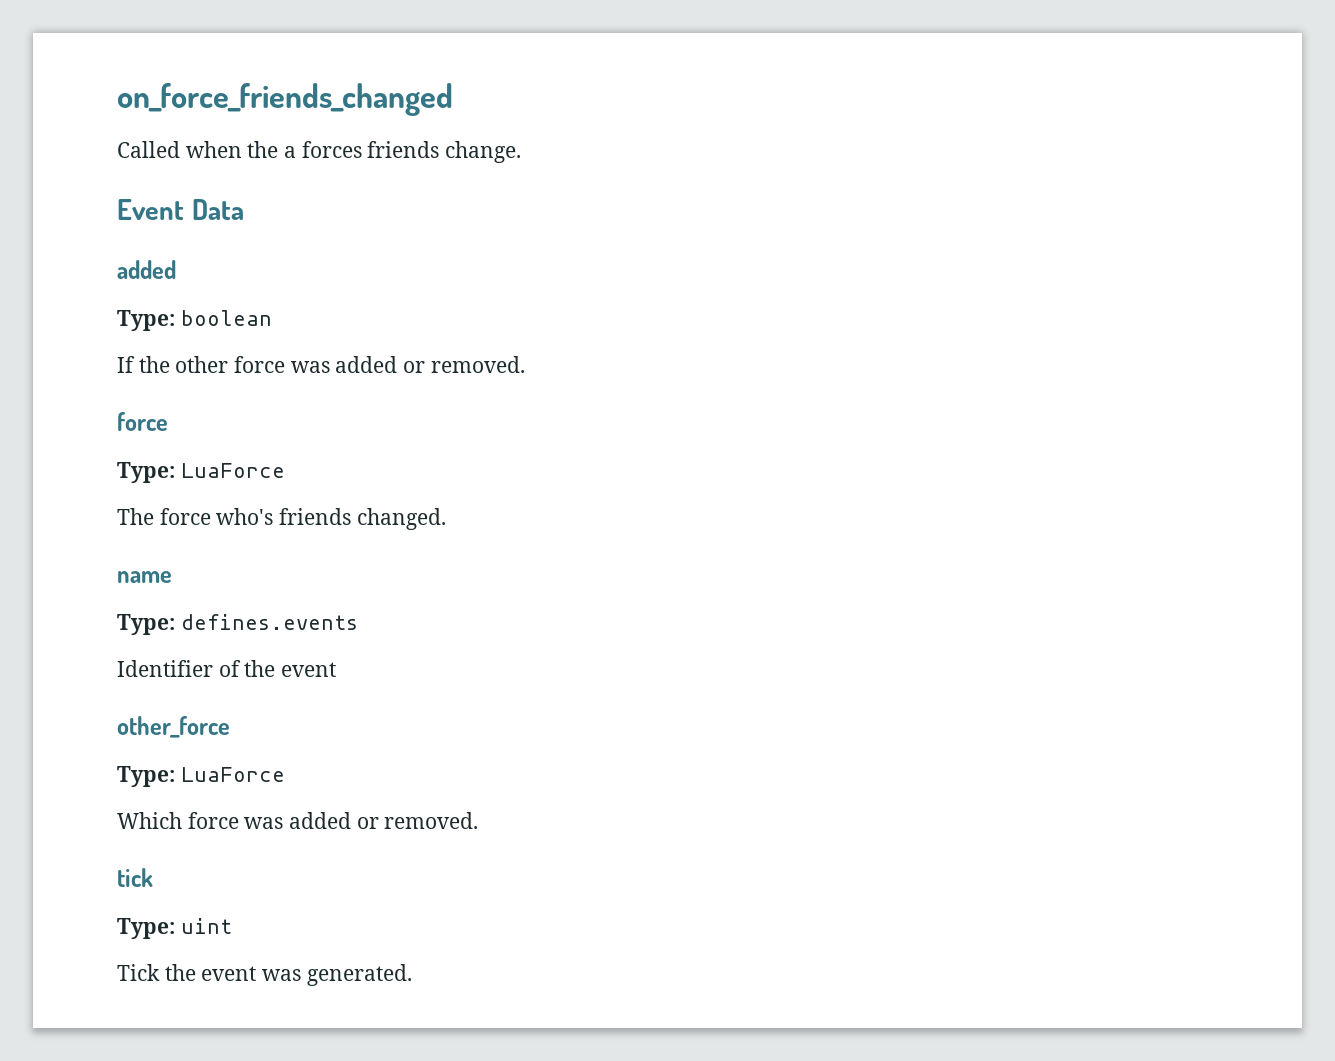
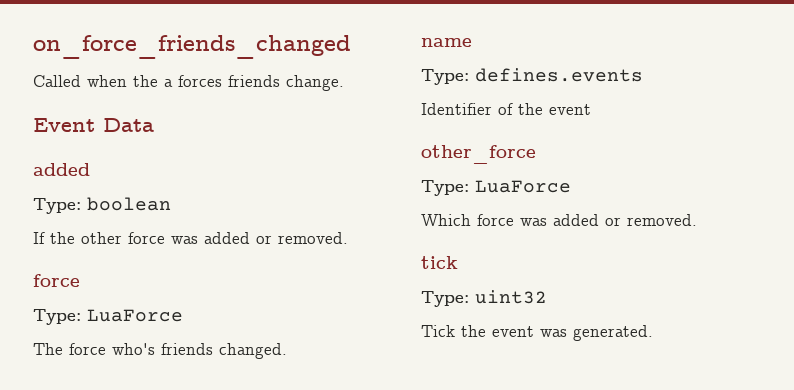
- Type: uint
+ Type: uint32

